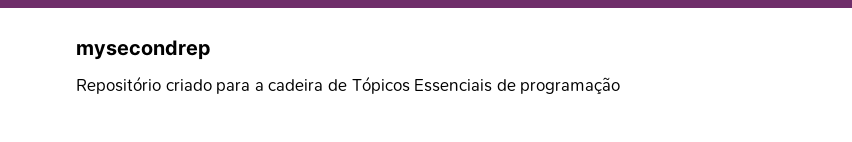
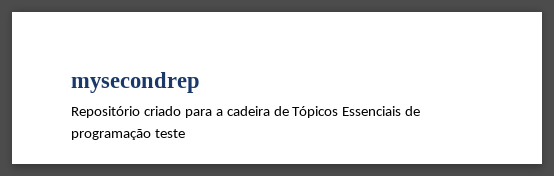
- Repositório criado para a cadeira de Tópicos Essenciais de programação
+ Repositório criado para a cadeira de Tópicos Essenciais de programação teste

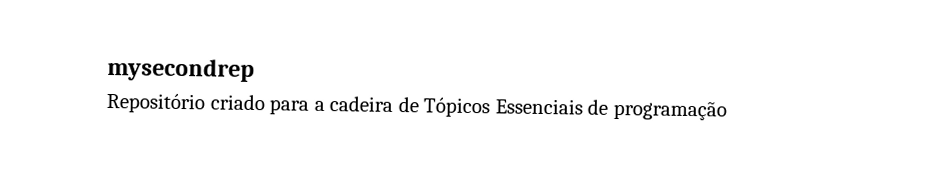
- Repositório criado para a cadeira de Tópicos Essenciais de programação teste
+ Repositório criado para a cadeira de Tópicos Essenciais de programação

